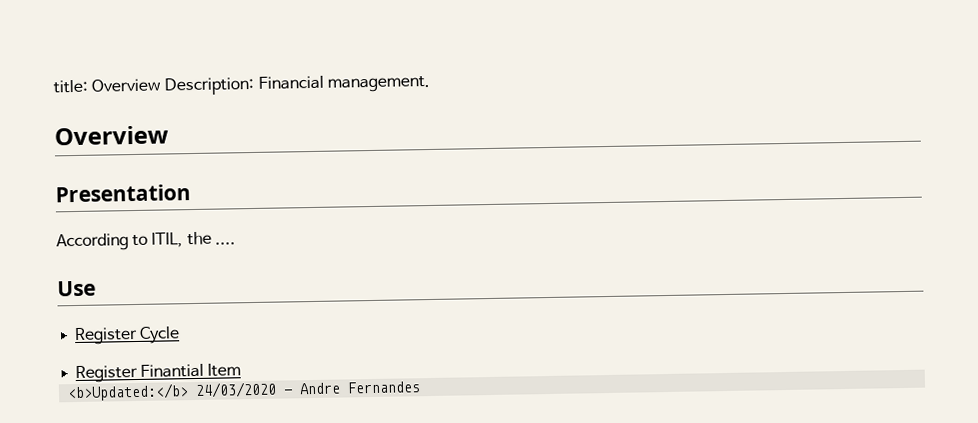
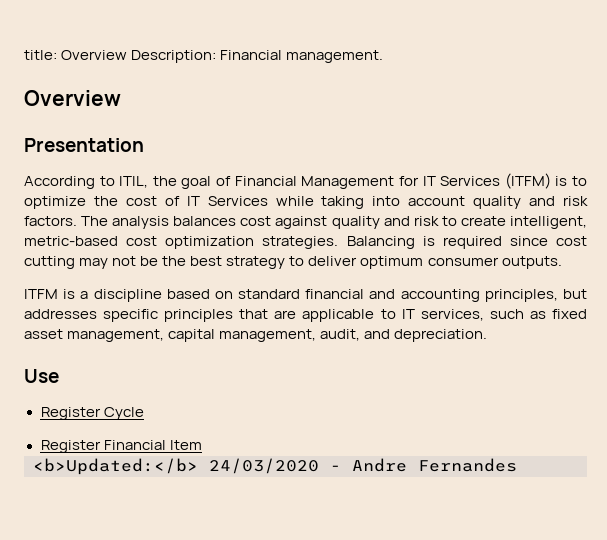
- According to ITIL, the ....
+ According to ITIL, the goal of Financial Management for IT Services (ITFM) is to optimize the cost of IT Services while taking into account quality and risk factors. The analysis balances cost against quality and risk to create intelligent, metric-based cost optimization strategies. Balancing is required since cost cutting may not be the best strategy to deliver optimum consumer outputs.
+ ITFM is a discipline based on standard financial and accounting principles, but addresses specific principles that are applicable to IT services, such as fixed asset management, capital management, audit, and depreciation.
- Register Finantial Item
+ Register Financial Item

